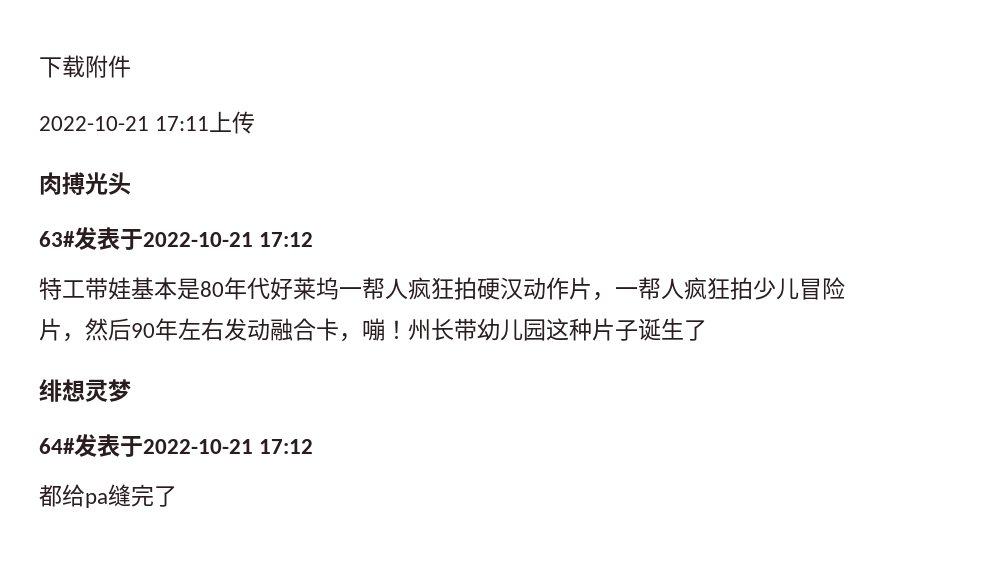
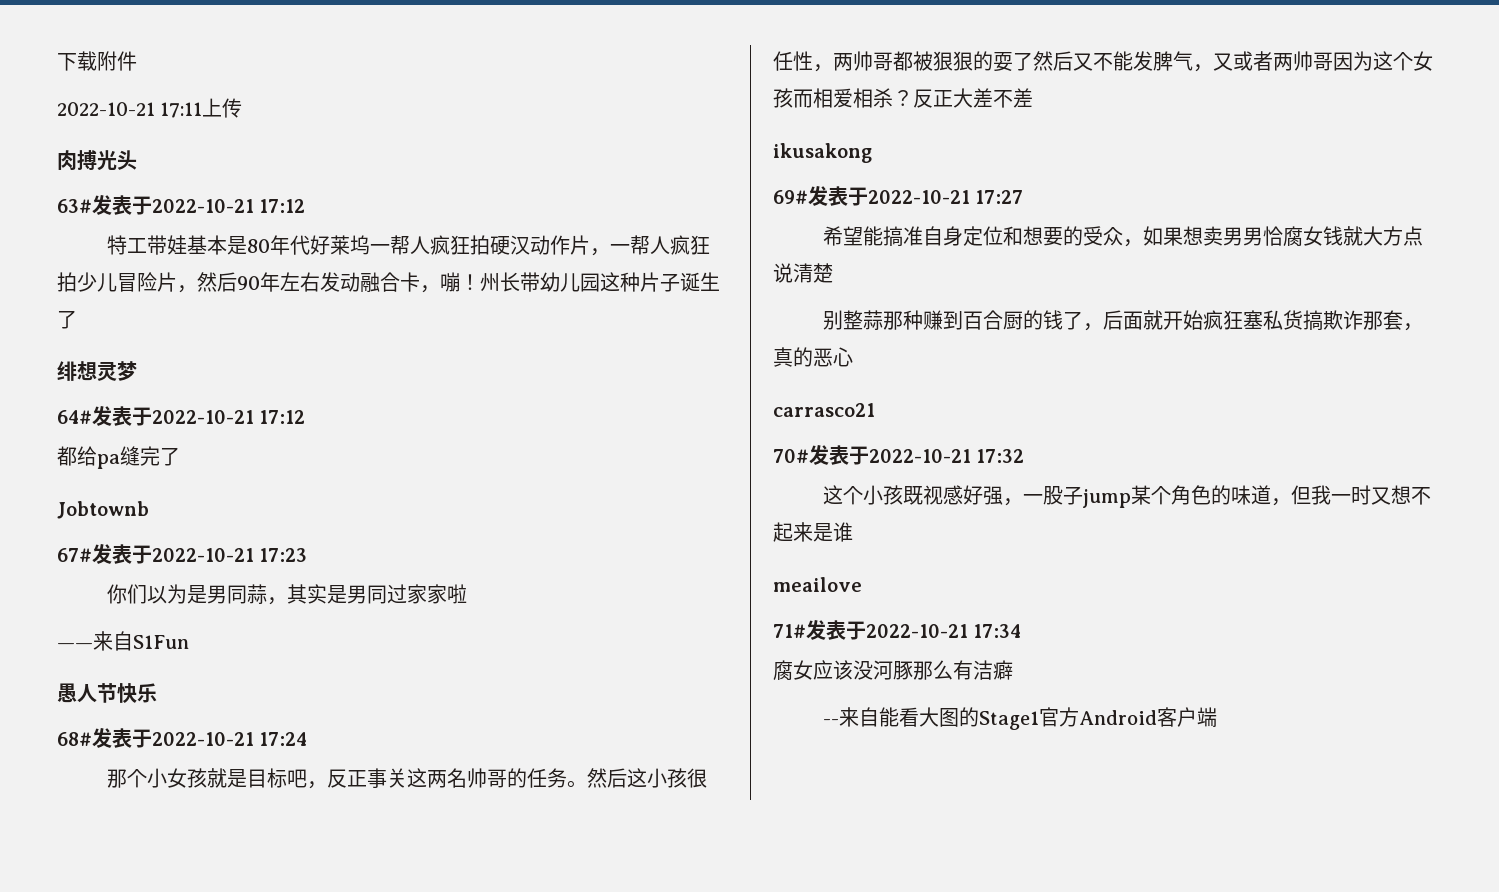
+ Jobtownb
+ 67#发表于2022-10-21 17:23
+ 你们以为是男同蒜，其实是男同过家家啦
+ ——来自S1Fun
+ 愚人节快乐
+ 68#发表于2022-10-21 17:24
+ 那个小女孩就是目标吧，反正事关这两名帅哥的任务。然后这小孩很任性，两帅哥都被狠狠的耍了然后又不能发脾气，又或者两帅哥因为这个女孩而相爱相杀？反正大差不差
+ ikusakong
+ 69#发表于2022-10-21 17:27
+ 希望能搞准自身定位和想要的受众，如果想卖男男恰腐女钱就大方点说清楚
+ 别整蒜那种赚到百合厨的钱了，后面就开始疯狂塞私货搞欺诈那套，真的恶心
+ carrasco21
+ 70#发表于2022-10-21 17:32
+ 这个小孩既视感好强，一股子jump某个角色的味道，但我一时又想不起来是谁
+ meailove
+ 71#发表于2022-10-21 17:34
+ 腐女应该没河豚那么有洁癖
+ --来自能看大图的Stage1官方Android客户端

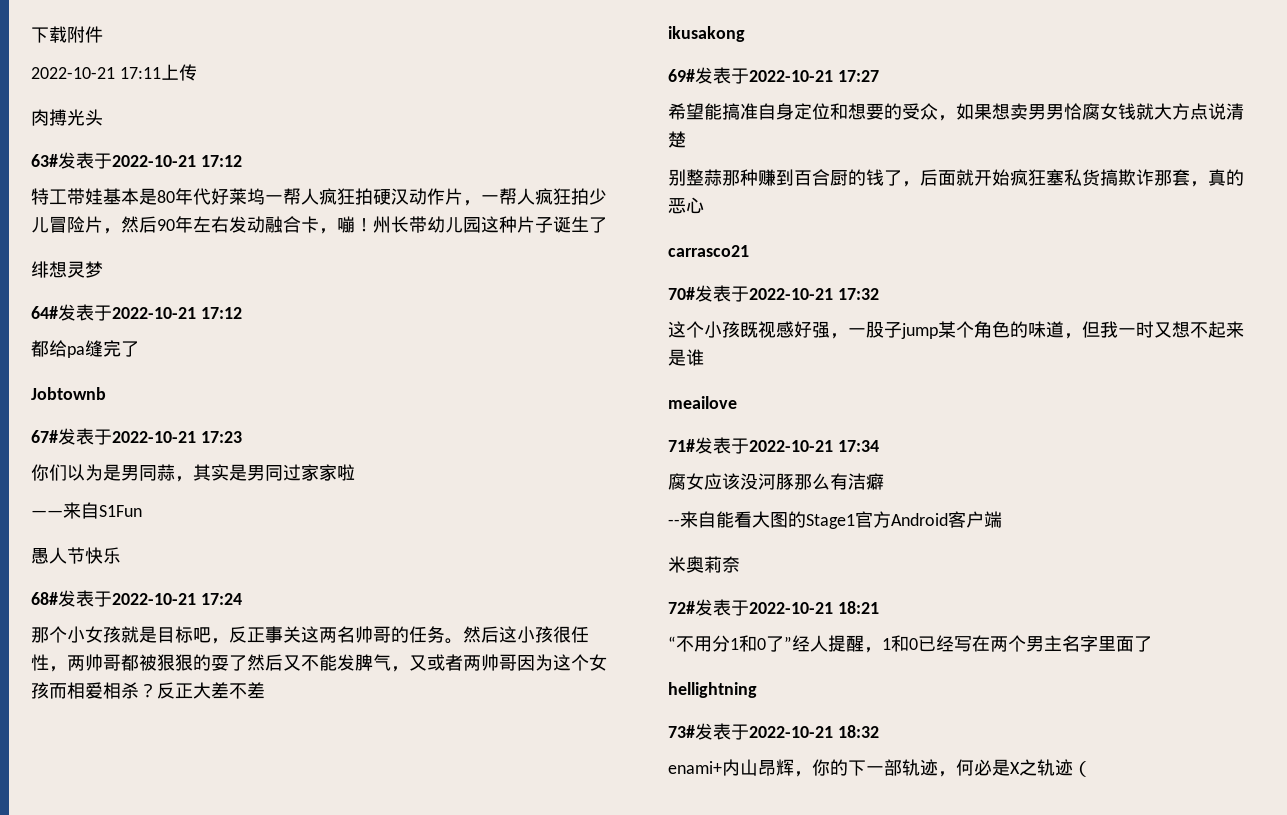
+ 米奥莉奈
+ 72#发表于2022-10-21 18:21
+ “不用分1和0了”经人提醒，1和0已经写在两个男主名字里面了
+ hellightning
+ 73#发表于2022-10-21 18:32
+ enami+内山昂辉，你的下一部轨迹，何必是X之轨迹（

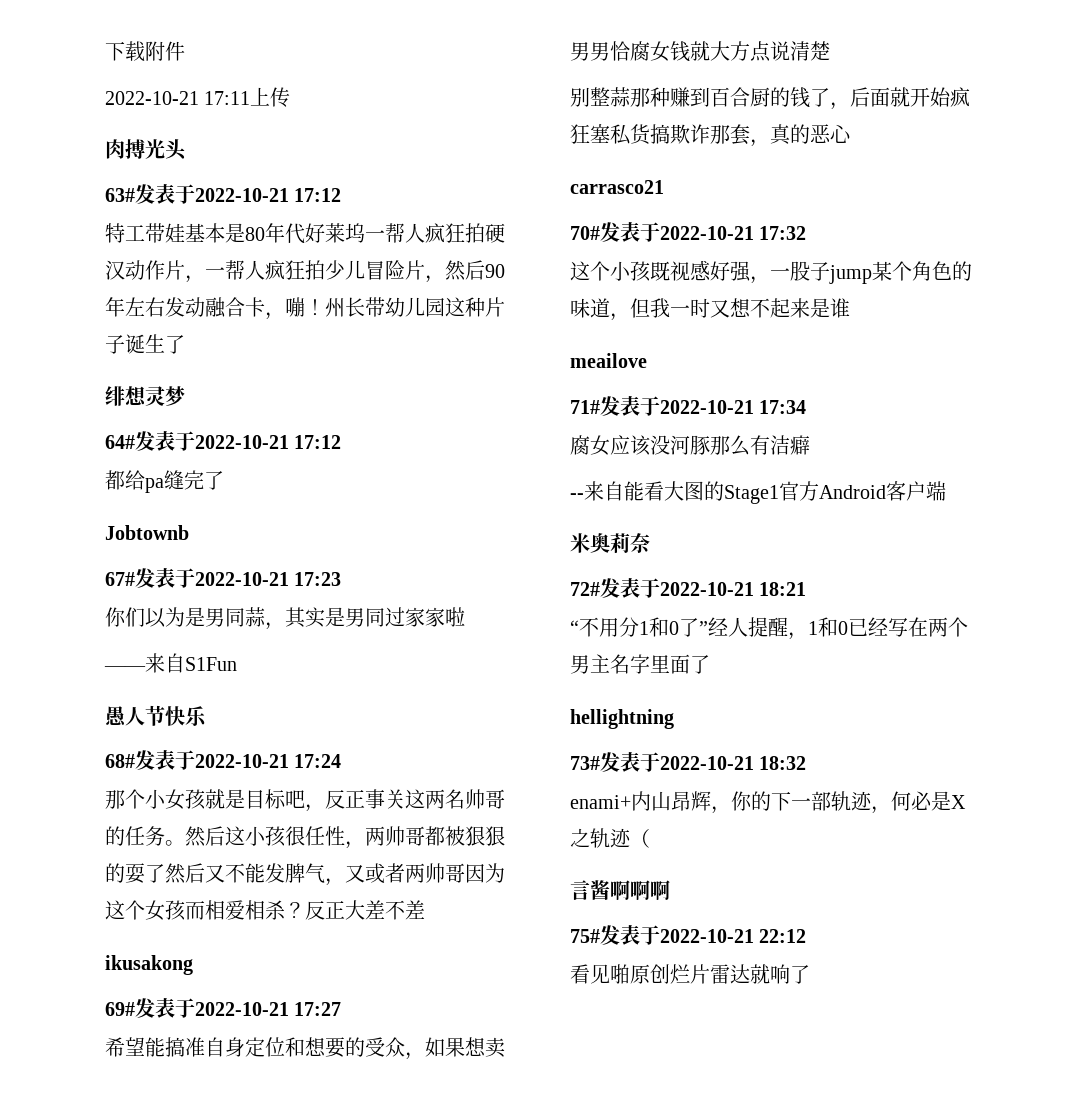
+ 言酱啊啊啊
+ 75#发表于2022-10-21 22:12
+ 看见啪原创烂片雷达就响了

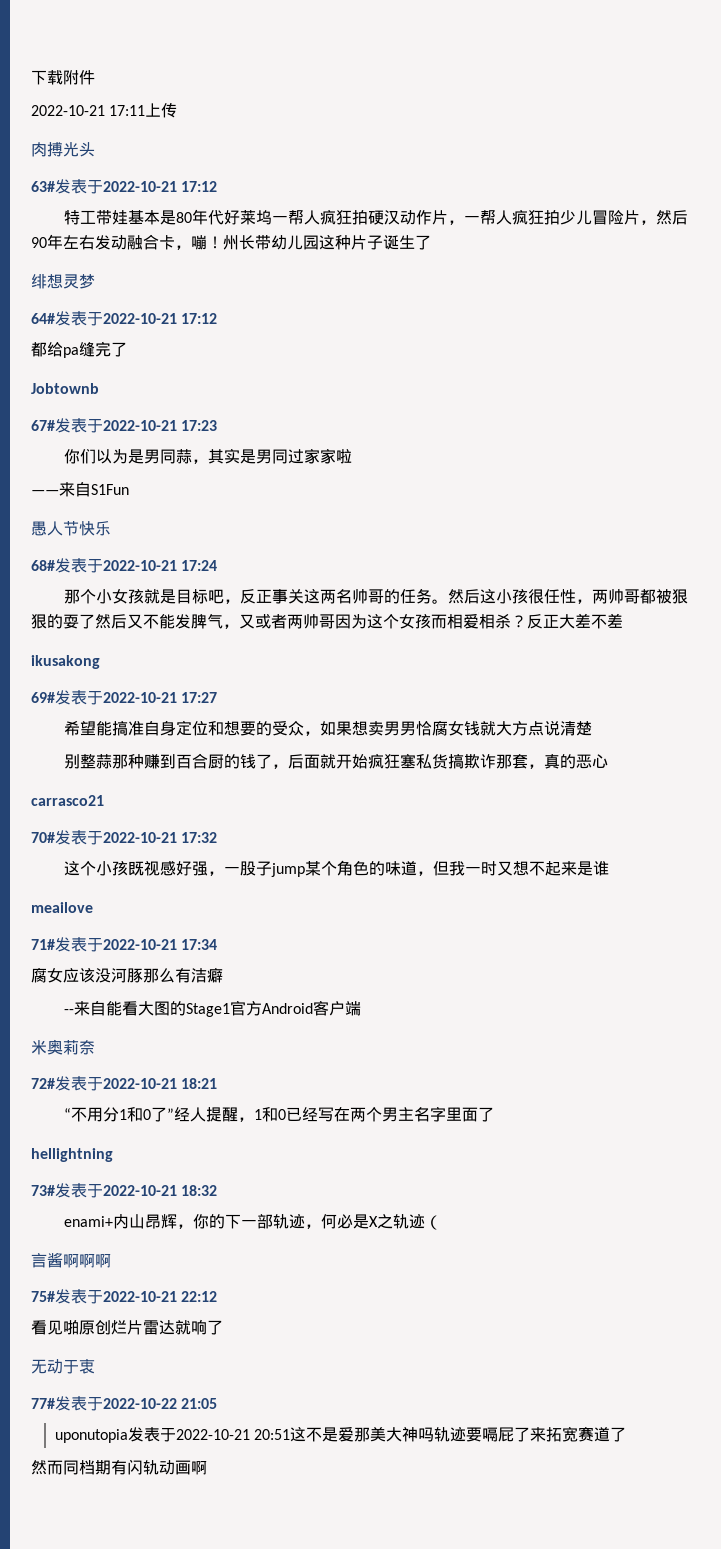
+ 无动于衷
+ 77#发表于2022-10-22 21:05
+ uponutopia发表于2022-10-21 20:51这不是爱那美大神吗轨迹要嗝屁了来拓宽赛道了
+ 然而同档期有闪轨动画啊

